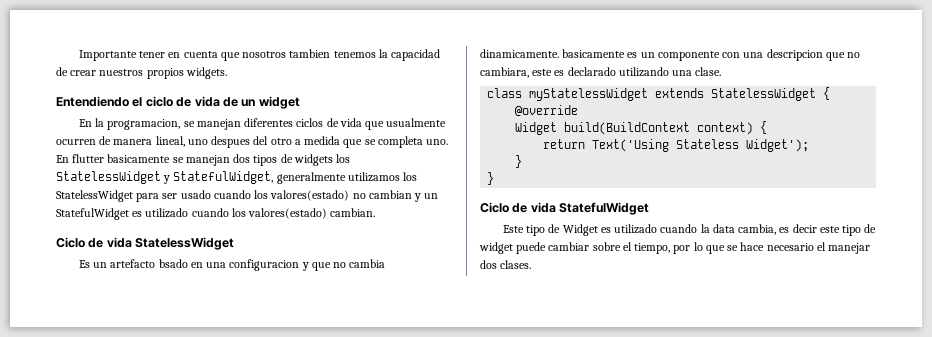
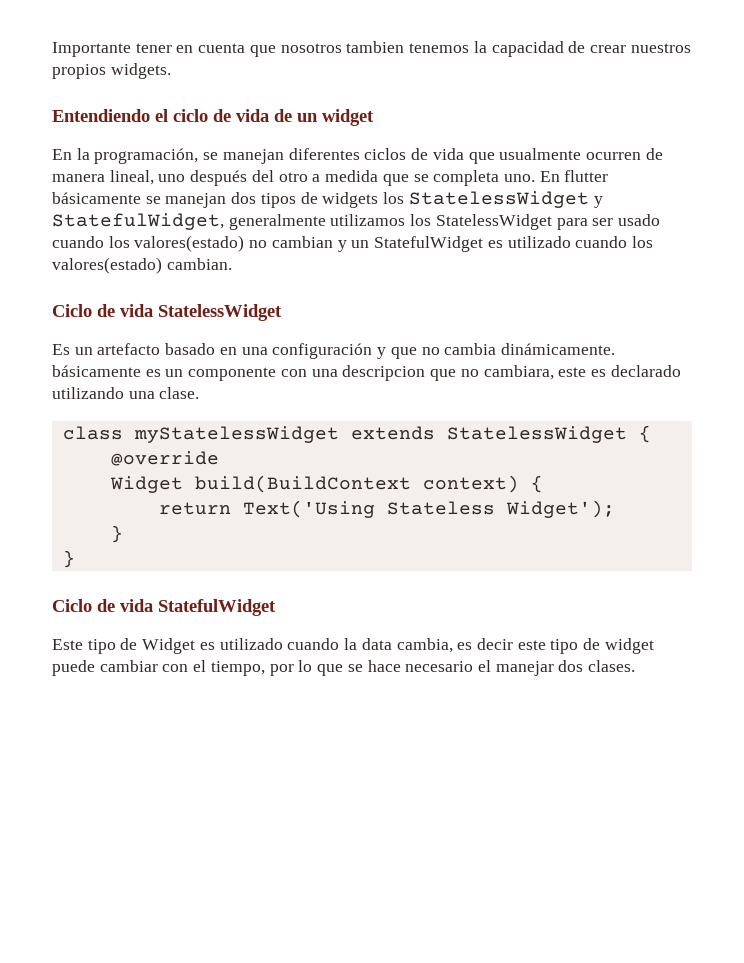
- En la programacion, se manejan diferentes ciclos de vida que usualmente ocurren de manera lineal, uno despues del otro a medida que se completa uno.
+ En la programación, se manejan diferentes ciclos de vida que usualmente ocurren de manera lineal, uno después del otro a medida que se completa uno.
- En flutter basicamente se manejan dos tipos de widgets los StatelessWidget y StatefulWidget, generalmente utilizamos los StatelessWidget para ser usado cuando los valores(estado) no cambian y un StatefulWidget es utilizado cuando los valores(estado) cambian.
+ En flutter básicamente se manejan dos tipos de widgets los StatelessWidget y StatefulWidget, generalmente utilizamos los StatelessWidget para ser usado cuando los valores(estado) no cambian y un StatefulWidget es utilizado cuando los valores(estado) cambian.
- Es un artefacto bsado en una configuracion y que no cambia dinamicamente. basicamente es un componente con una descripcion que no cambiara, este es declarado utilizando una clase.
+ Es un artefacto basado en una configuración y que no cambia dinámicamente. básicamente es un componente con una descripcion que no cambiara, este es declarado utilizando una clase.
- Este tipo de Widget es utilizado cuando la data cambia, es decir este tipo de widget puede cambiar sobre el tiempo, por lo que se hace necesario el manejar dos clases.
+ Este tipo de Widget es utilizado cuando la data cambia, es decir este tipo de widget puede cambiar con el tiempo, por lo que se hace necesario el manejar dos clases.

